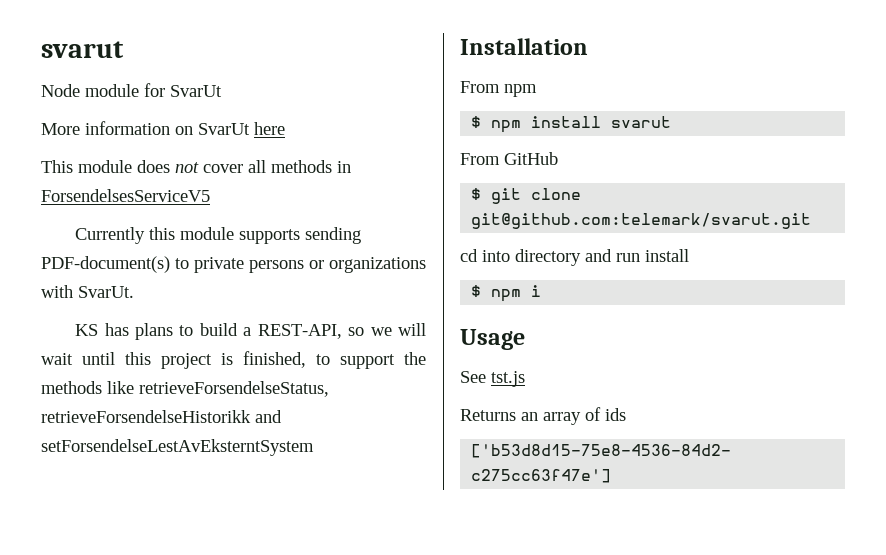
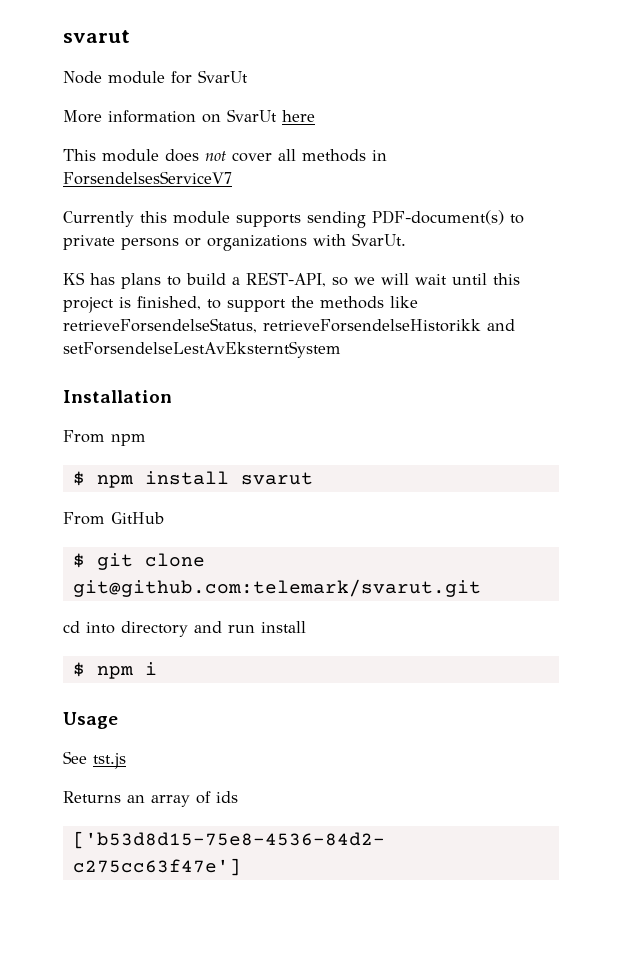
- This module does not cover all methods in ForsendelsesServiceV5
+ This module does not cover all methods in ForsendelsesServiceV7

